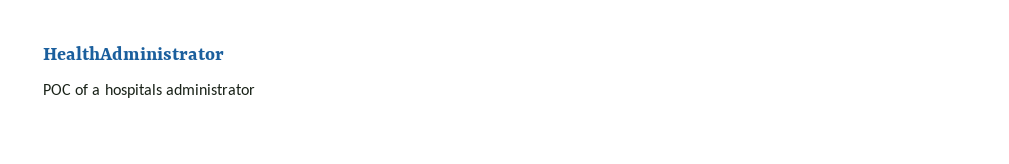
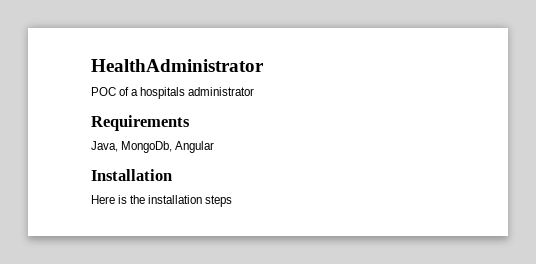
+ Requirements
+ Java, MongoDb, Angular
+ Installation
+ Here is the installation steps

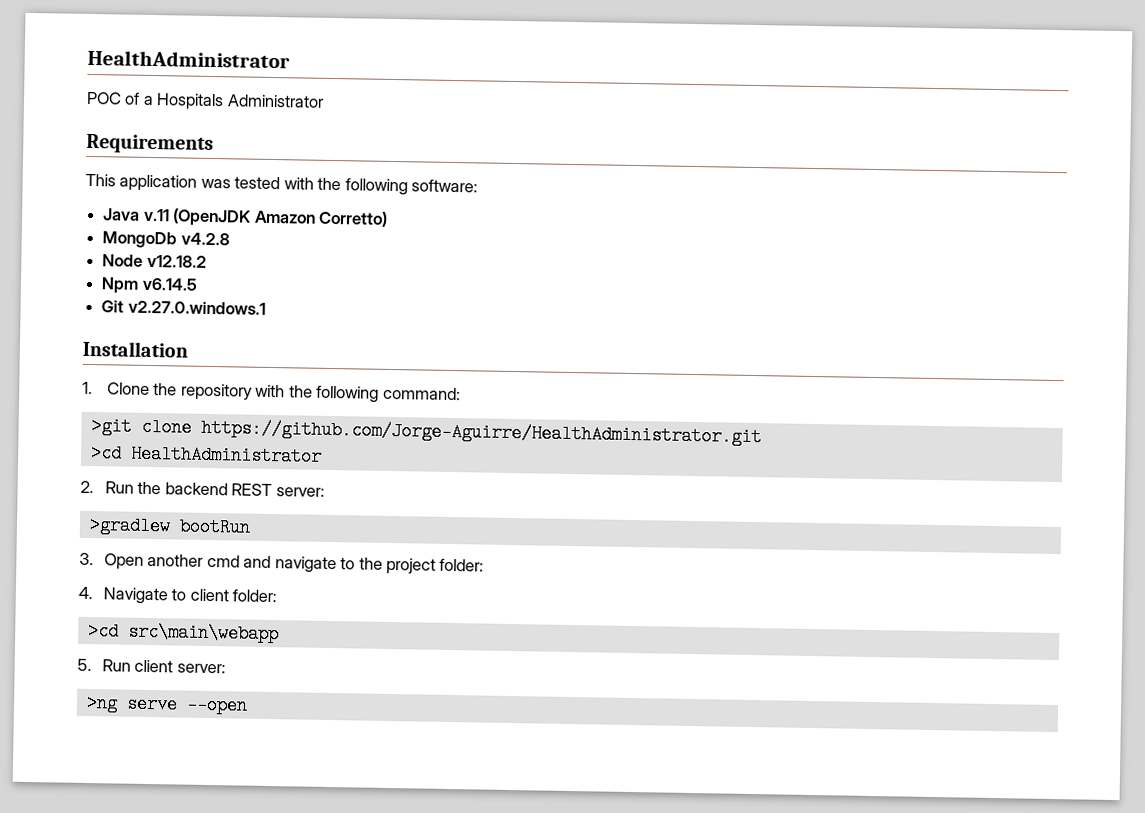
- POC of a hospitals administrator
+ POC of a Hospitals Administrator
- Java, MongoDb, Angular
+ This application was tested with the following software:
+ Java v.11 (OpenJDK Amazon Corretto)
+ MongoDb v4.2.8
+ Node v12.18.2
+ Npm v6.14.5
+ Git v2.27.0.windows.1
  Installation
- Here is the installation steps
+ 1. Clone the repository with the following command:
+ >git clone https://github.com/Jorge-Aguirre/HealthAdministrator.git
+ >cd HealthAdministrator
+ 2. Run the backend REST server:
+ >gradlew bootRun
+ 3. Open another cmd and navigate to the project folder:
+ 4. Navigate to client folder:
+ >cd src\main\webapp
+ 5. Run client server:
+ >ng serve --open

